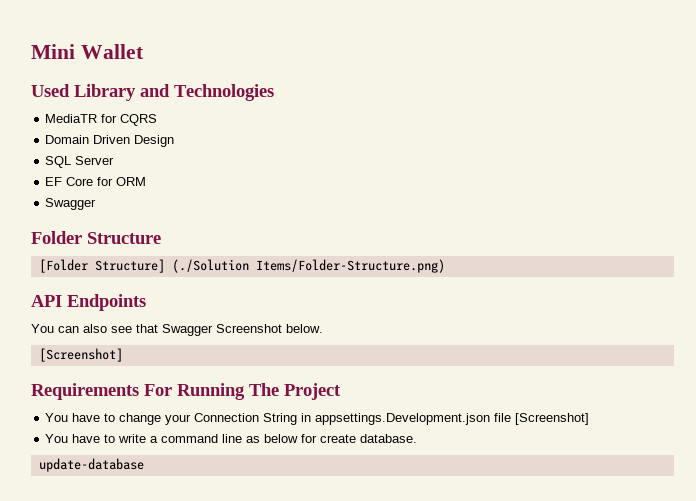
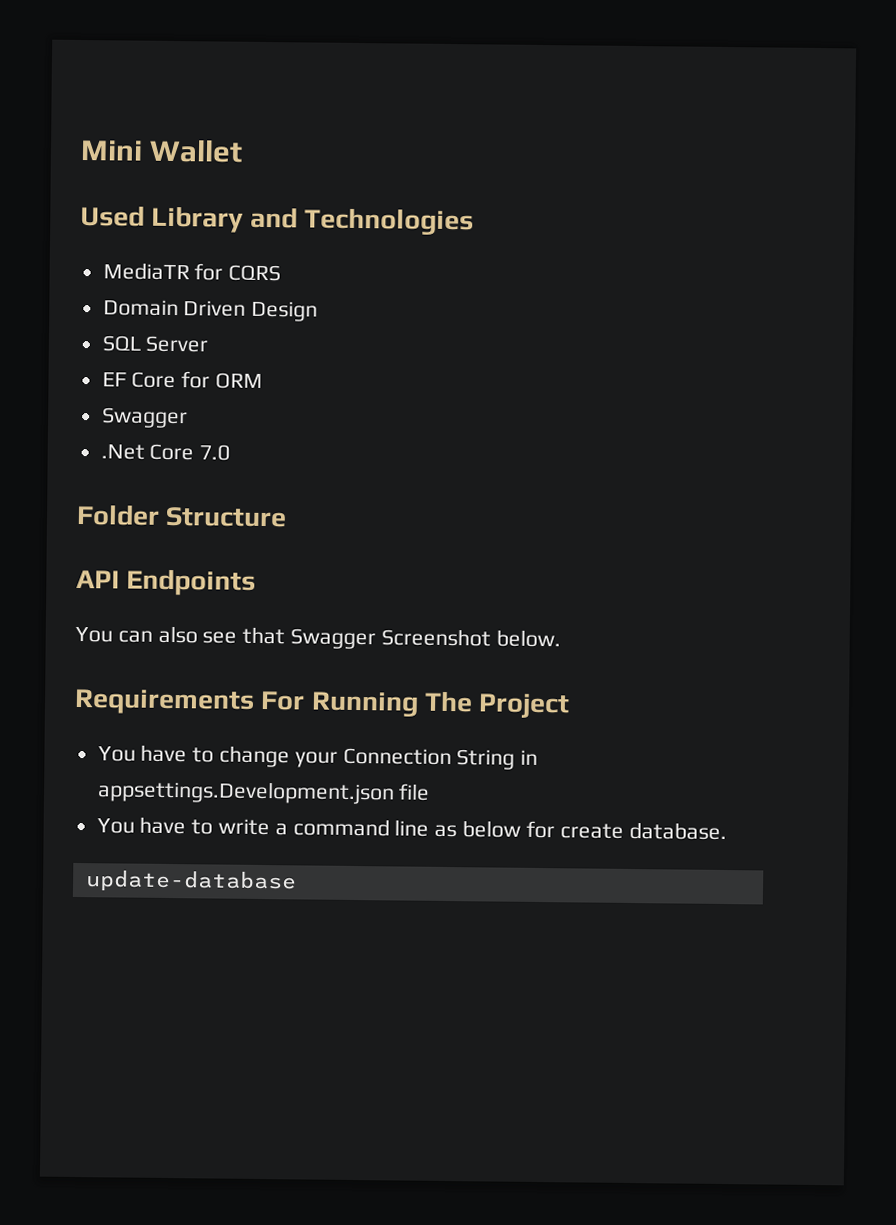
+ .Net Core 7.0
- [Folder Structure] (./Solution Items/Folder-Structure.png)
  You can also see that Swagger Screenshot below.
- [Screenshot]
- You have to change your Connection String in appsettings.Development.json file [Screenshot]
+ You have to change your Connection String in appsettings.Development.json file

